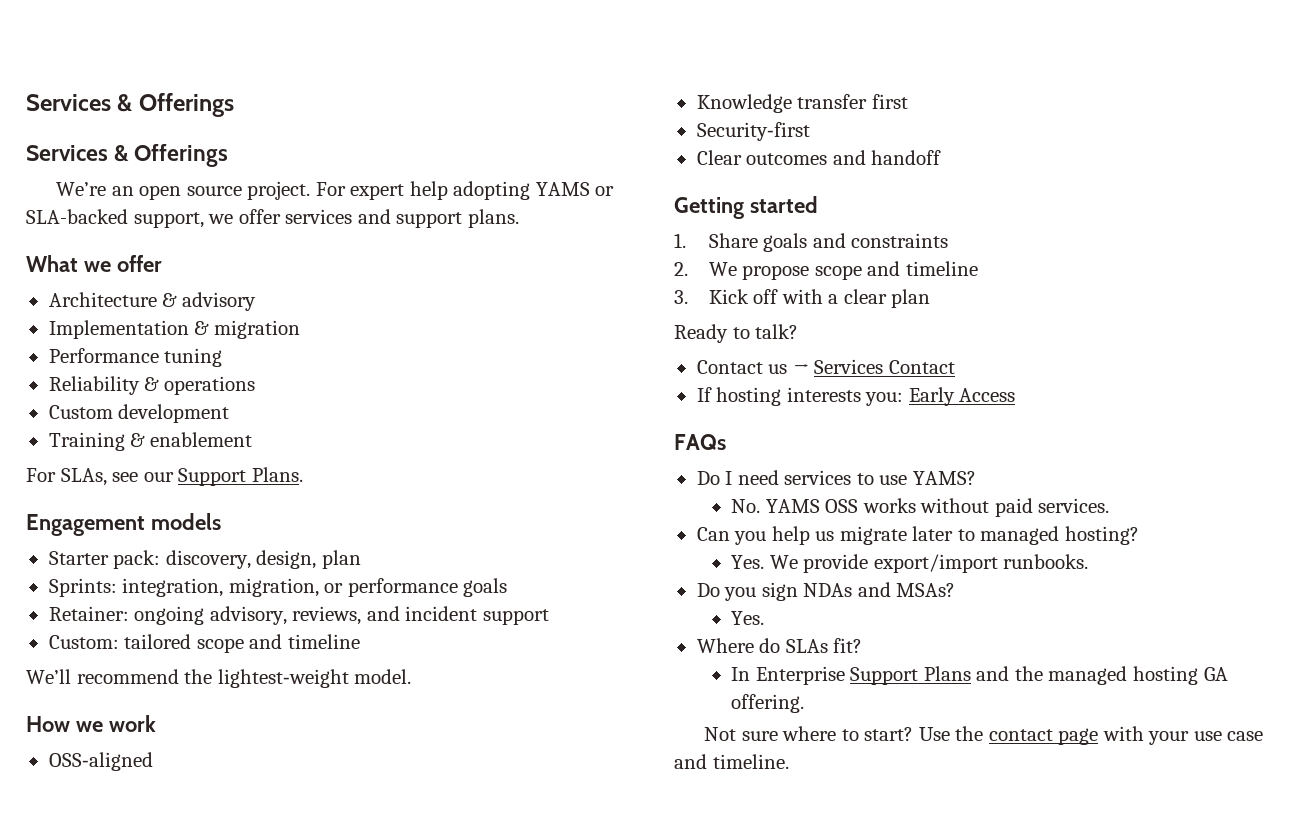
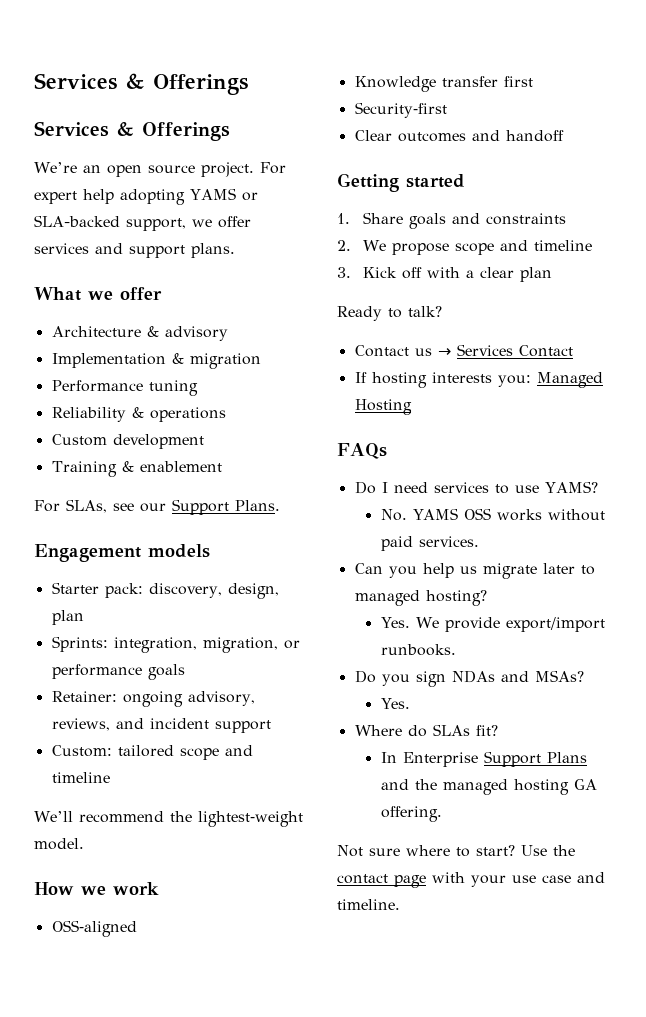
- If hosting interests you: Early Access
+ If hosting interests you: Managed Hosting

